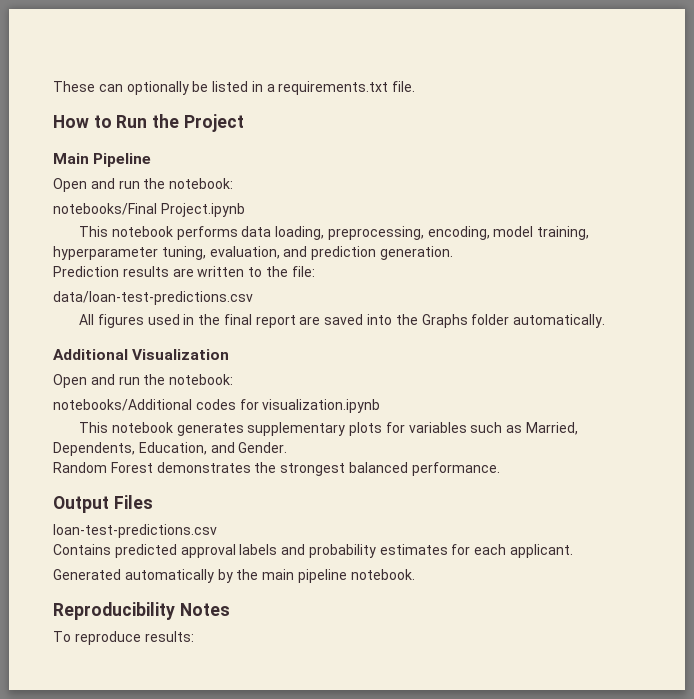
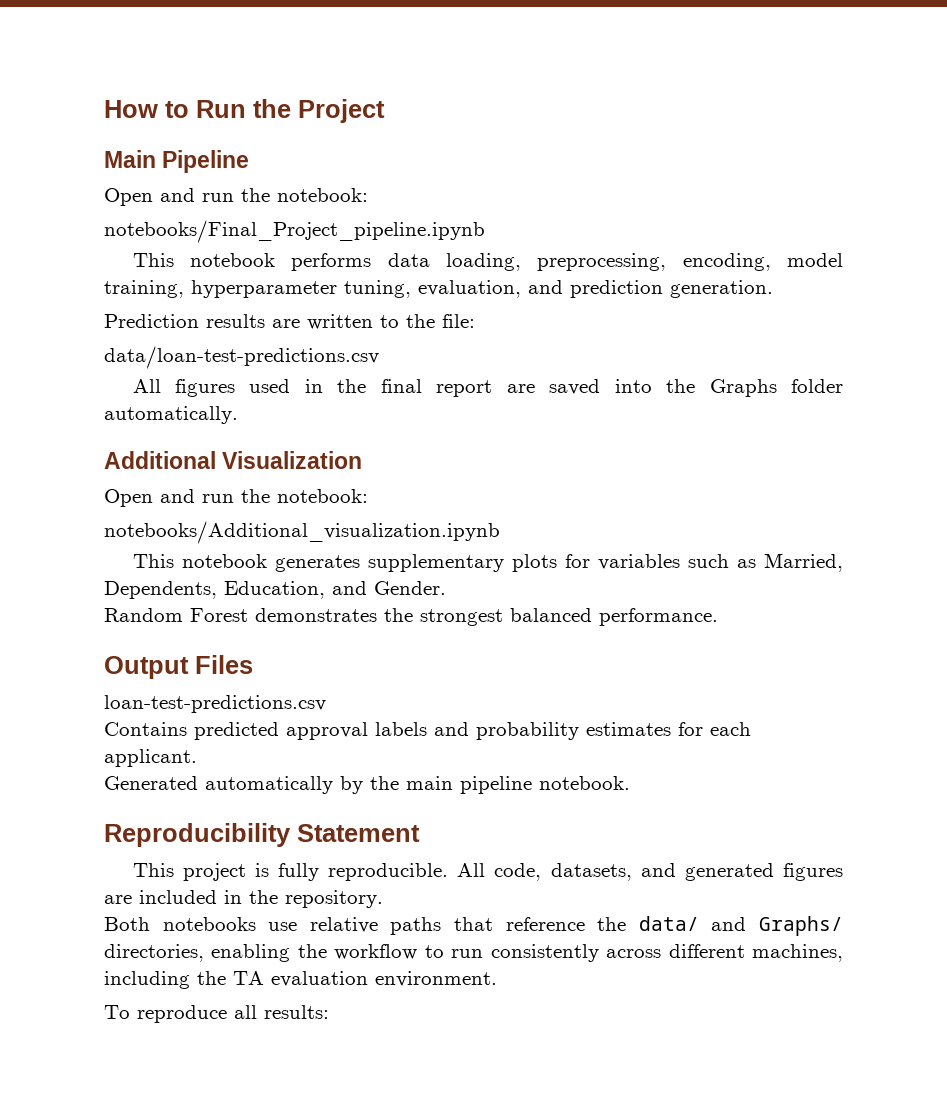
- These can optionally be listed in a requirements.txt file.
- notebooks/Final Project.ipynb
+ notebooks/Final_Project_pipeline.ipynb
- notebooks/Additional codes for visualization.ipynb
+ notebooks/Additional_visualization.ipynb
- Reproducibility Notes
+ Reproducibility Statement
+ This project is fully reproducible. All code, datasets, and generated figures are included in the repository.
+ Both notebooks use relative paths that reference the data/ and Graphs/ directories, enabling the workflow to run consistently across different machines, including the TA evaluation environment.
- To reproduce results:
+ To reproduce all results:

